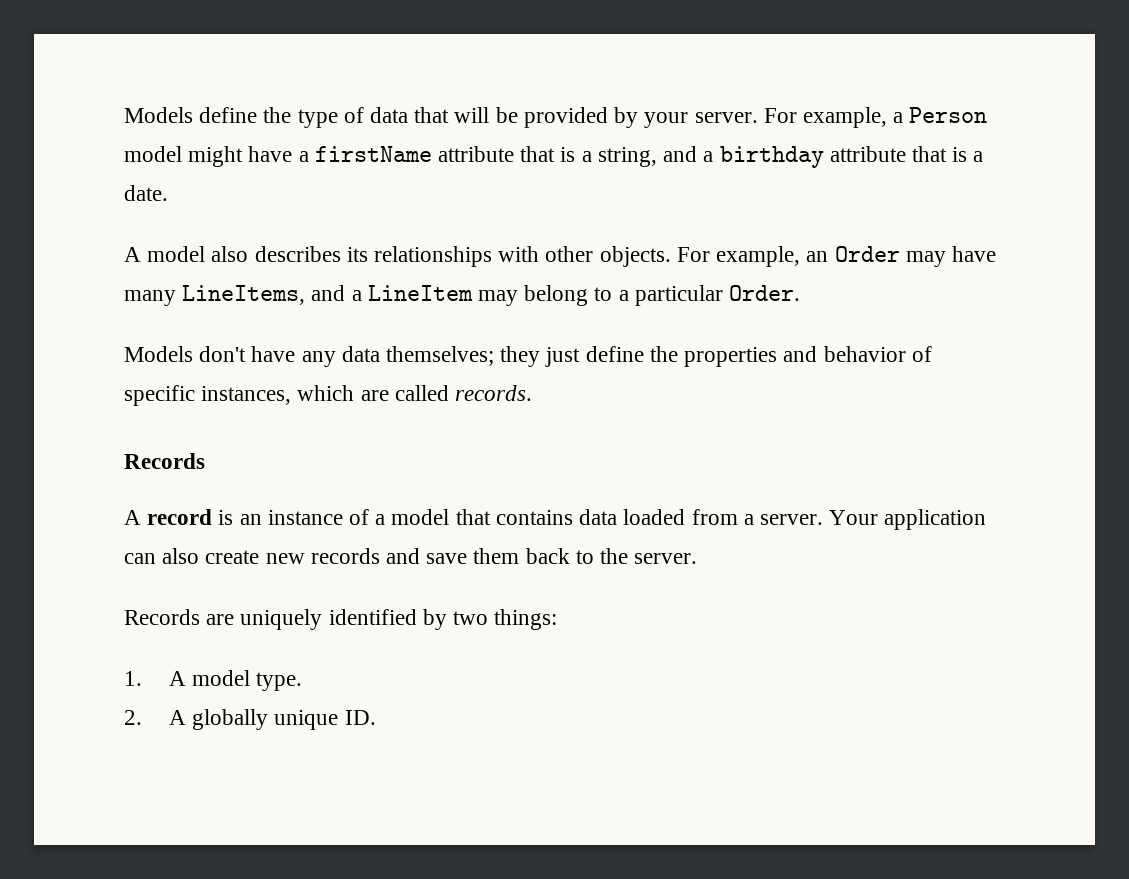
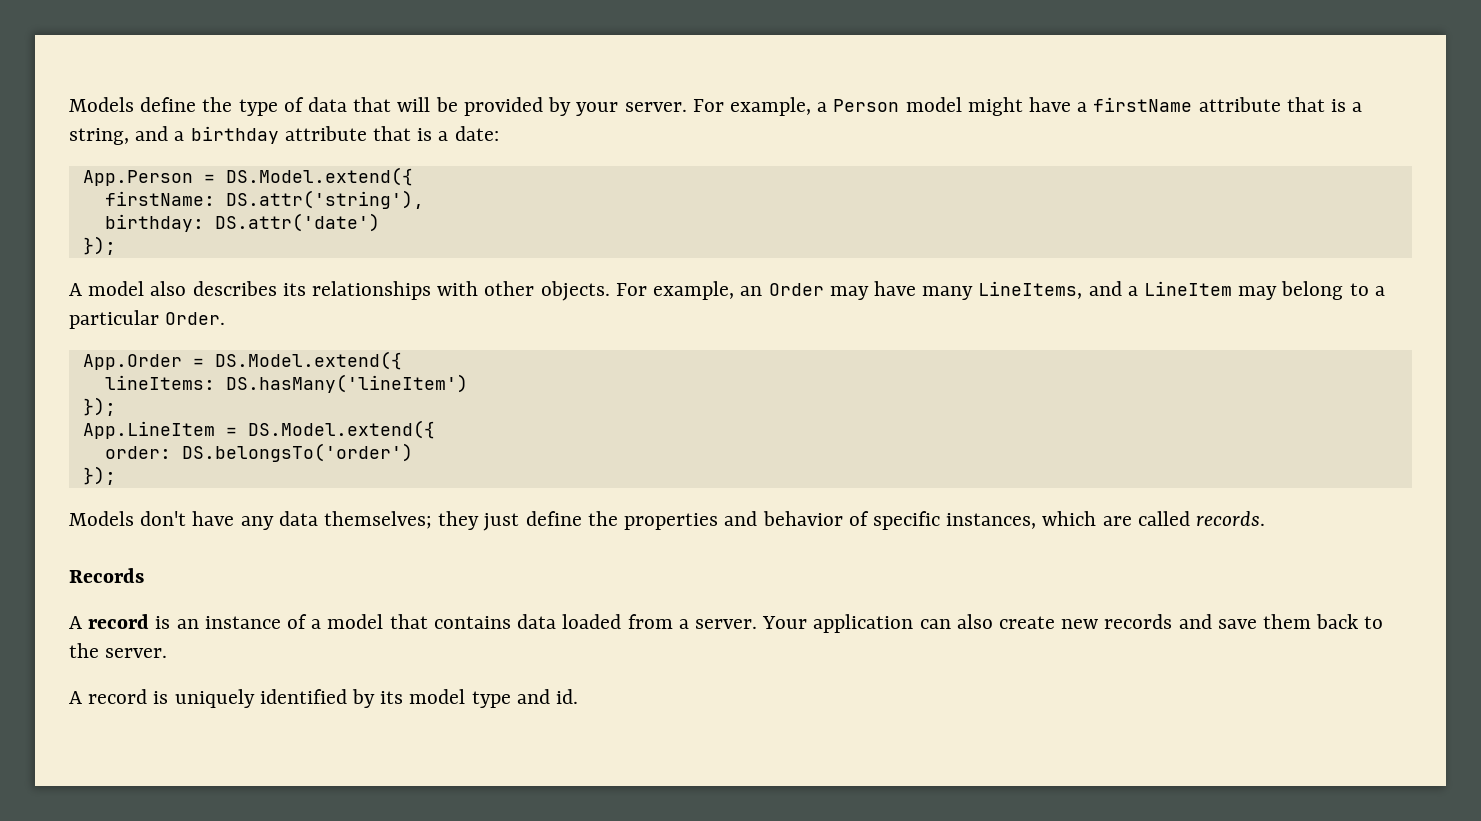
- For example, a Person model might have a firstName attribute that is a string, and a birthday attribute that is a date.
+ For example, a Person model might have a firstName attribute that is a string, and a birthday attribute that is a date:
+ App.Person = DS.Model.extend({
+ firstName: DS.attr('string'),
+ birthday: DS.attr('date')
+ });
+ App.Order = DS.Model.extend({
+ lineItems: DS.hasMany('lineItem')
+ });
+ App.LineItem = DS.Model.extend({
+ order: DS.belongsTo('order')
+ });
- Records are uniquely identified by two things:
- 1. A model type.
- 2. A globally unique ID.
+ A record is uniquely identified by its model type and id.

